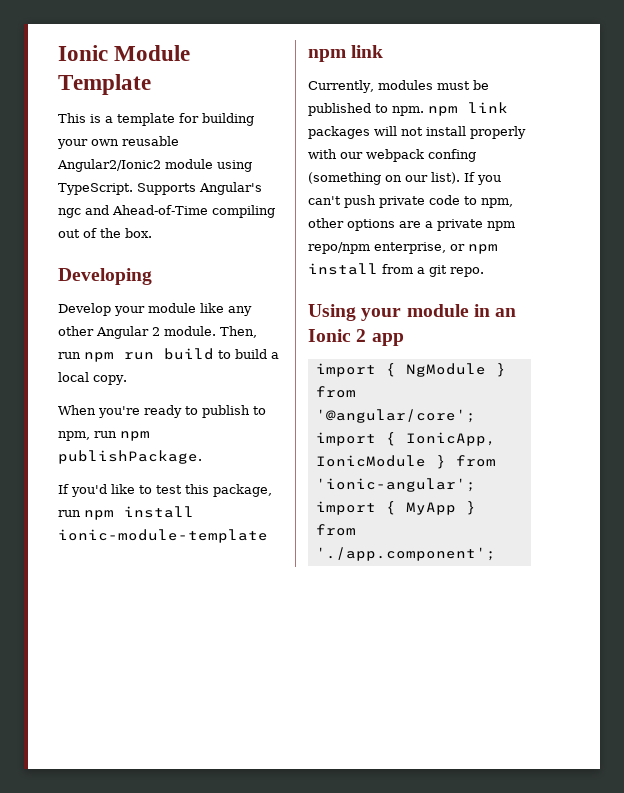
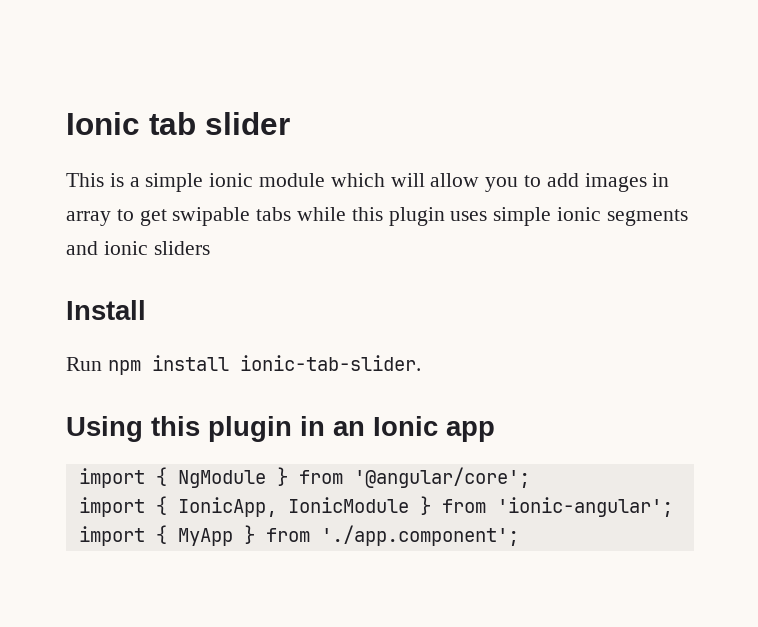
- Ionic Module Template
+ Ionic tab slider
- This is a template for building your own reusable Angular2/Ionic2 module using TypeScript. Supports Angular's ngc and Ahead-of-Time compiling out of the box.
- Developing
- Develop your module like any other Angular 2 module. Then, run npm run build to build a local copy.
- When you're ready to publish to npm, run npm publishPackage.
- If you'd like to test this package, run npm install ionic-module-template
- npm link
- Currently, modules must be published to npm. npm link packages will not install properly with our webpack confing (something on our list). If you can't push private code to npm, other options are a private npm repo/npm enterprise, or npm install from a git repo.
+ This is a simple ionic module which will allow you to add images in array to get swipable tabs while this plugin uses simple ionic segments and ionic sliders
+ Install
+ Run npm install ionic-tab-slider.
- Using your module in an Ionic 2 app
+ Using this plugin in an Ionic app

